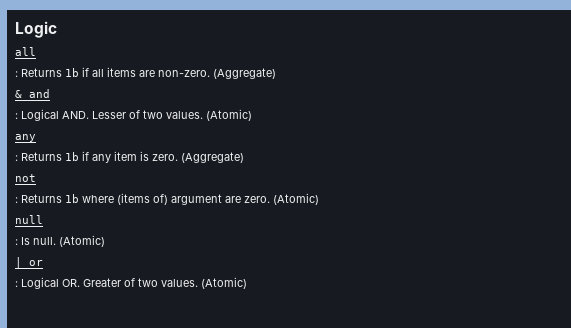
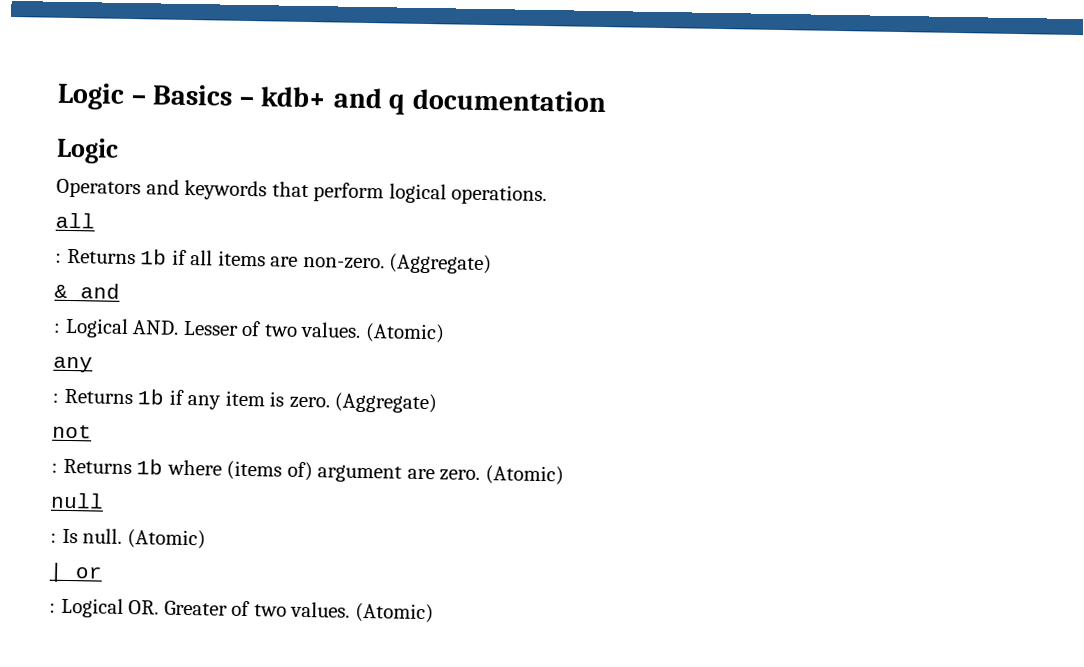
+ Logic – Basics – kdb+ and q documentation
  Logic
+ Operators and keywords that perform logical operations.

